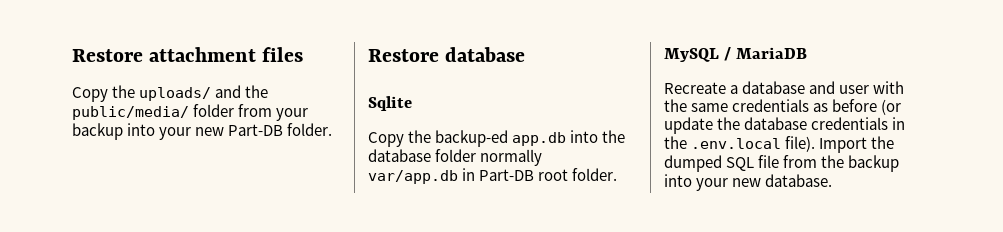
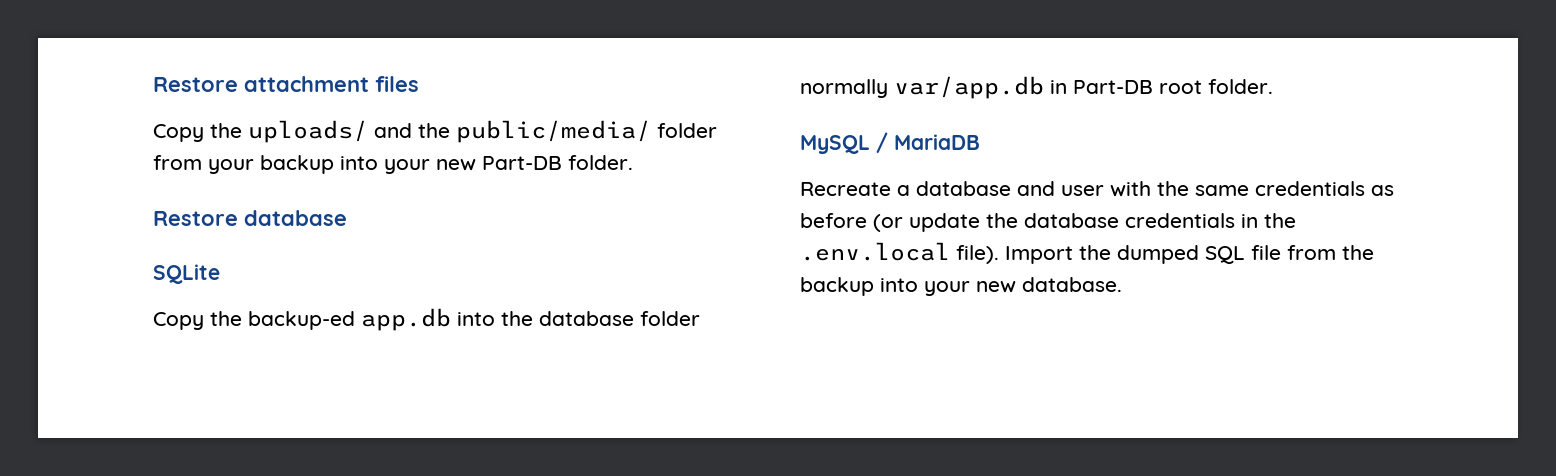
- Sqlite
+ SQLite

